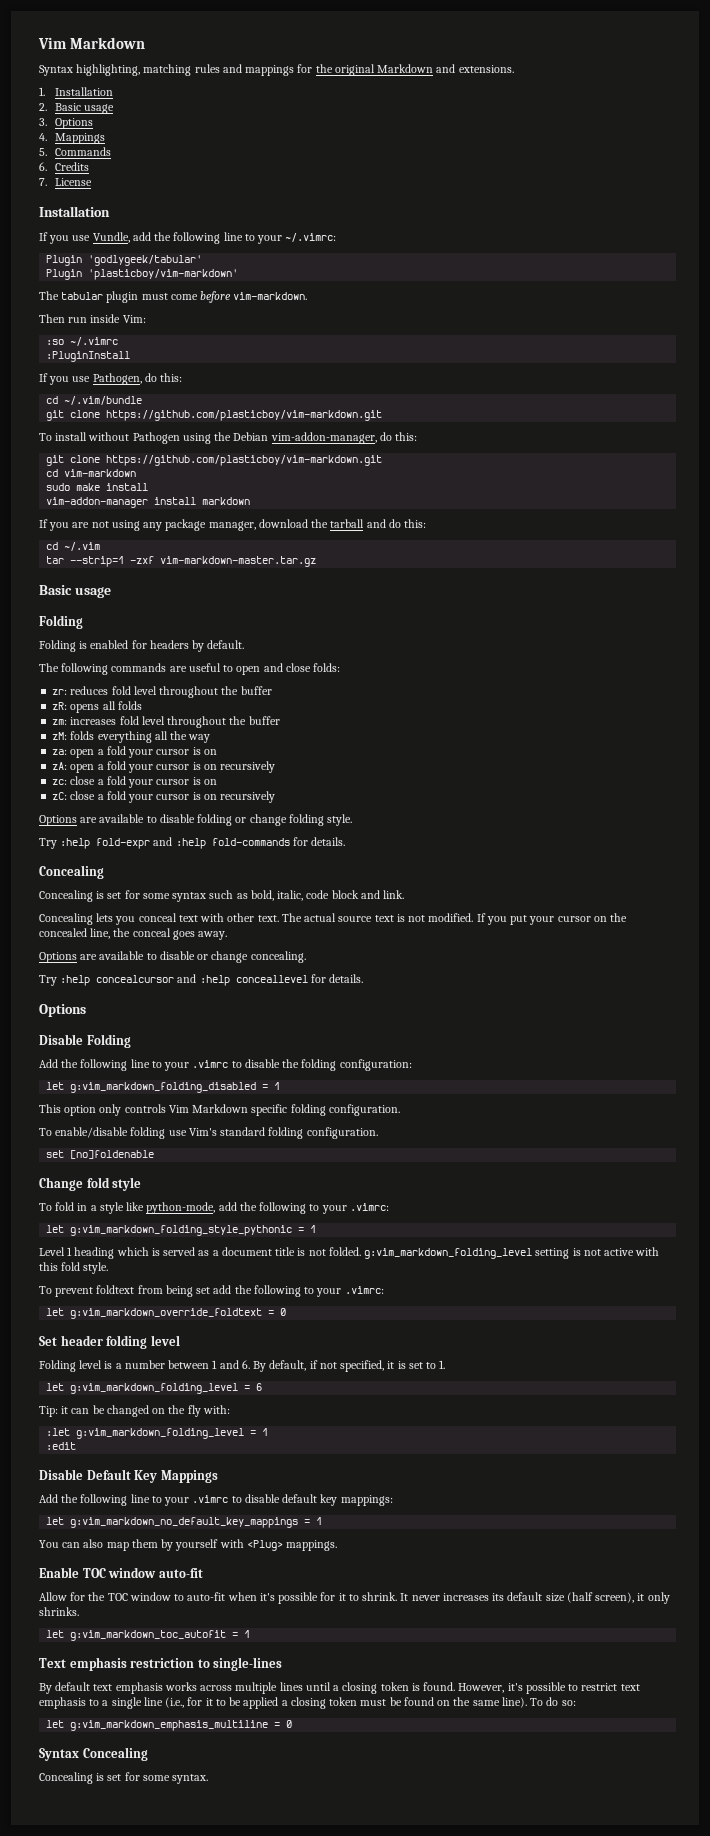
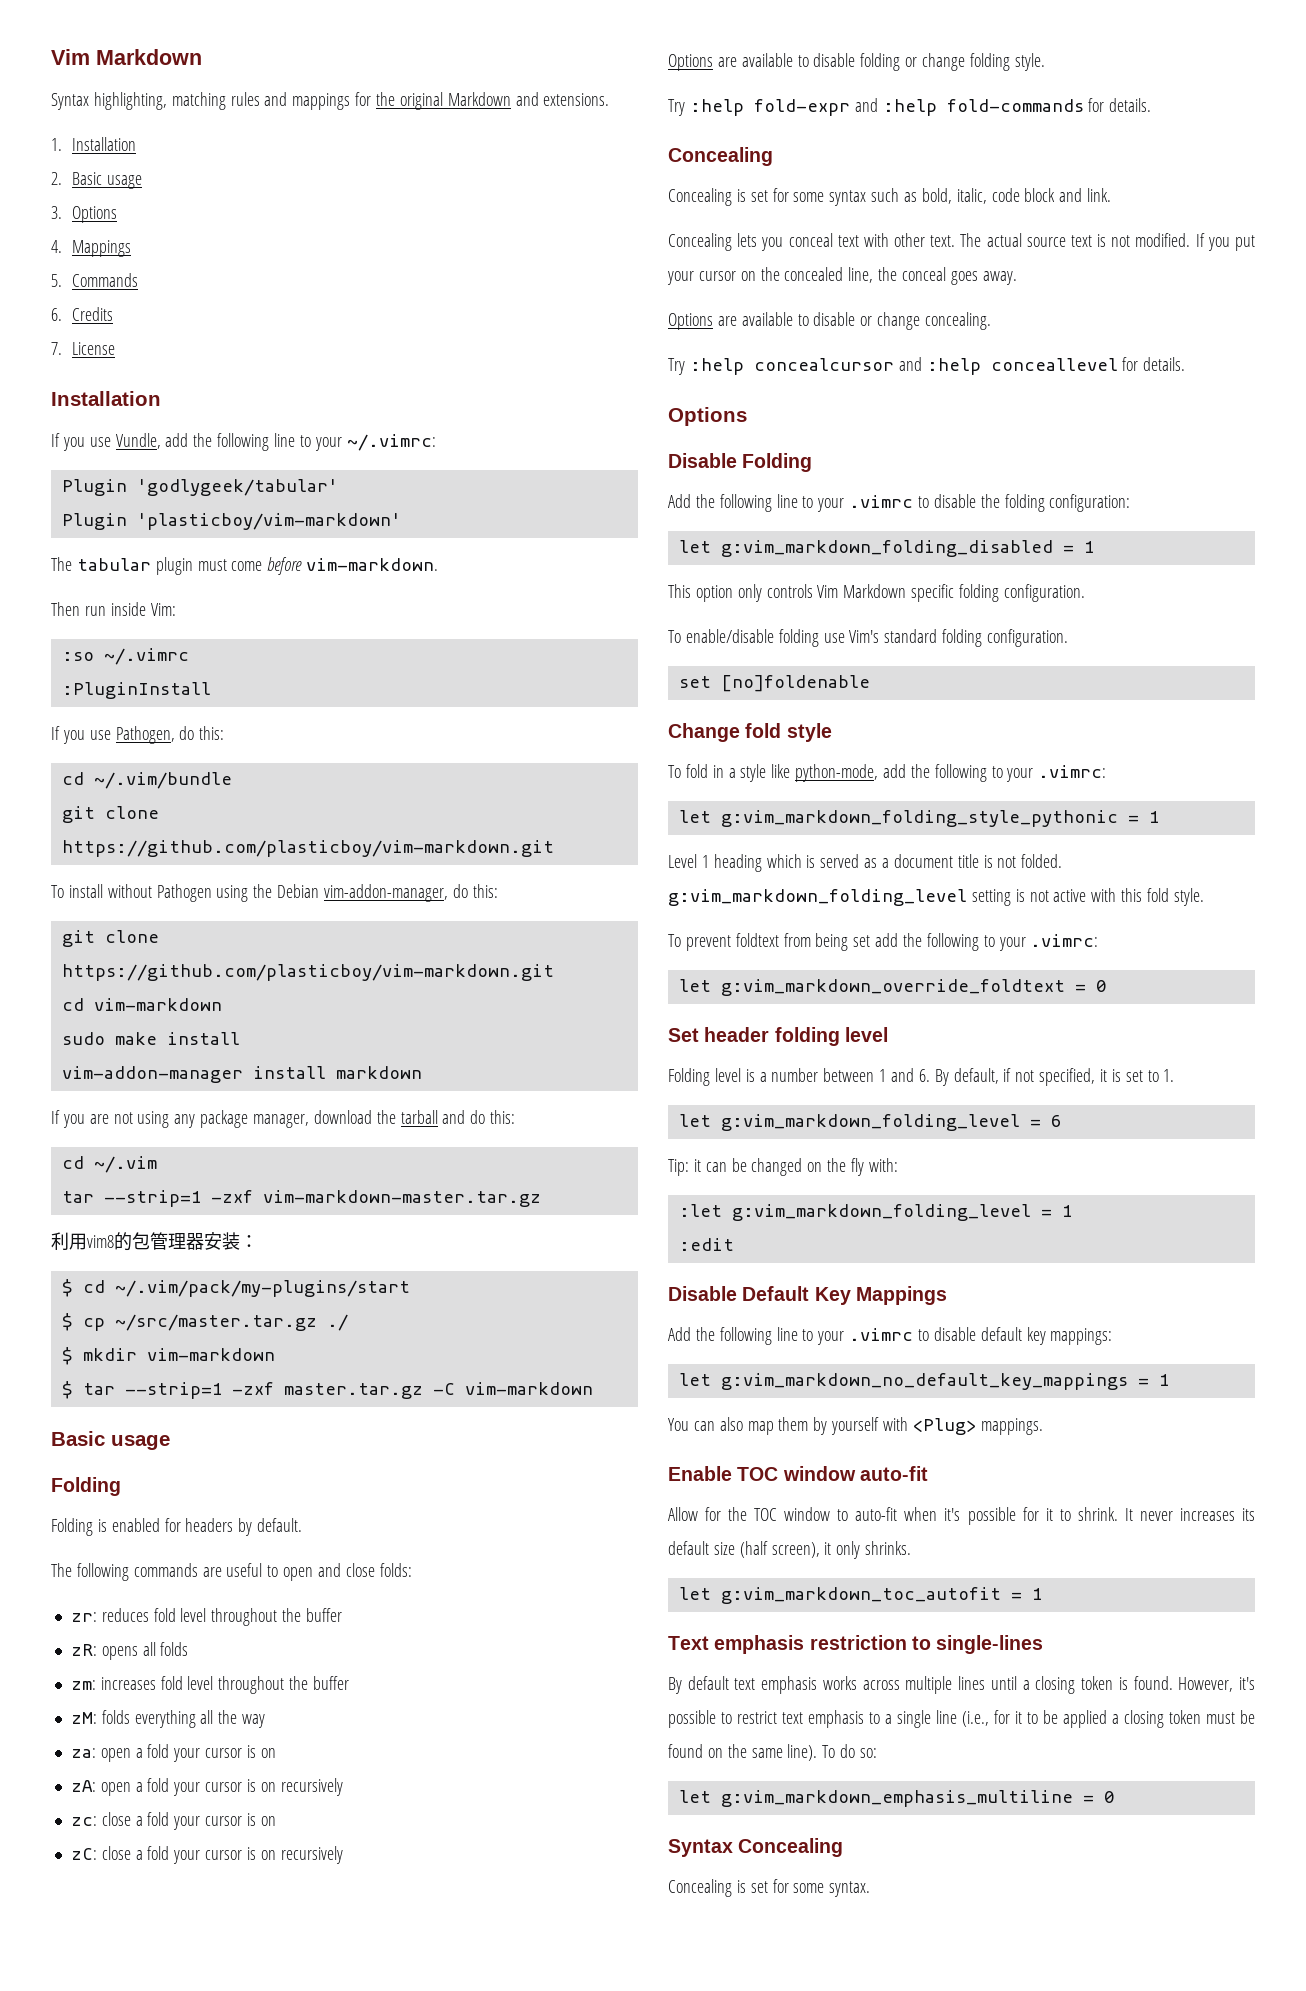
+ 利用vim8的包管理器安装：
+ $ cd ~/.vim/pack/my-plugins/start
+ $ cp ~/src/master.tar.gz ./
+ $ mkdir vim-markdown
+ $ tar --strip=1 -zxf master.tar.gz -C vim-markdown

